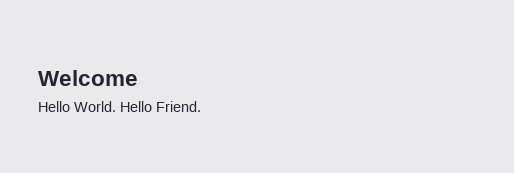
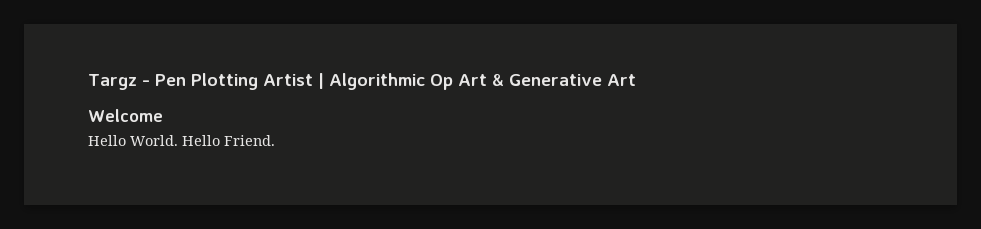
+ Targz - Pen Plotting Artist | Algorithmic Op Art & Generative Art

